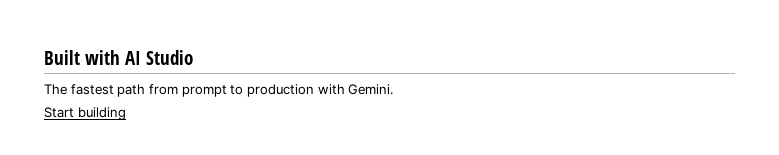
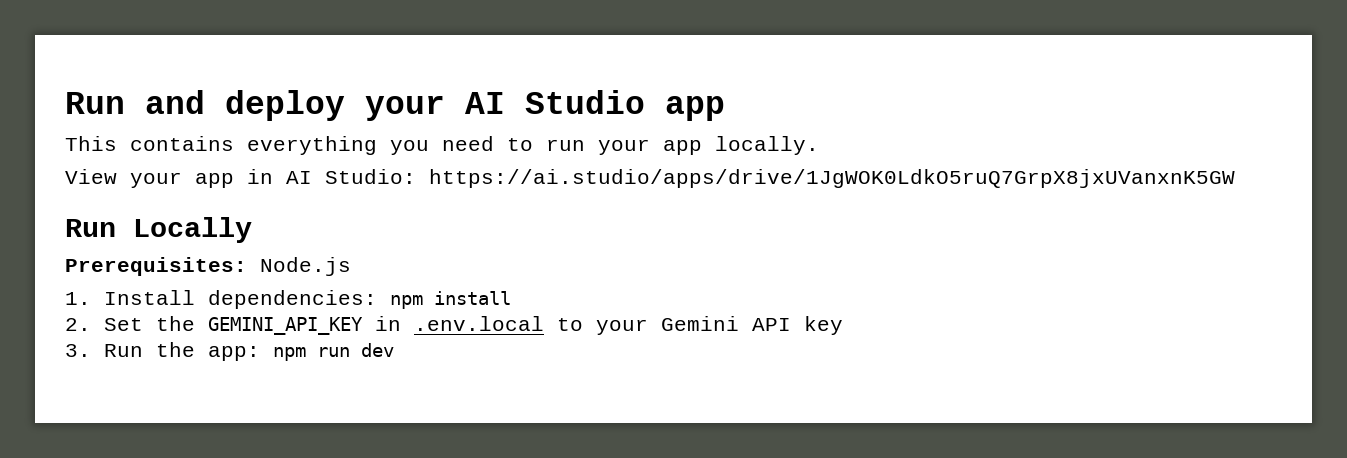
- Built with AI Studio
- The fastest path from prompt to production with Gemini.
- Start building
+ Run and deploy your AI Studio app
+ This contains everything you need to run your app locally.
+ View your app in AI Studio: https://ai.studio/apps/drive/1JgWOK0LdkO5ruQ7GrpX8jxUVanxnK5GW
+ Run Locally
+ Prerequisites: Node.js
+ 1. Install dependencies: npm install
+ 2. Set the GEMINI_API_KEY in .env.local to your Gemini API key
+ 3. Run the app: npm run dev

